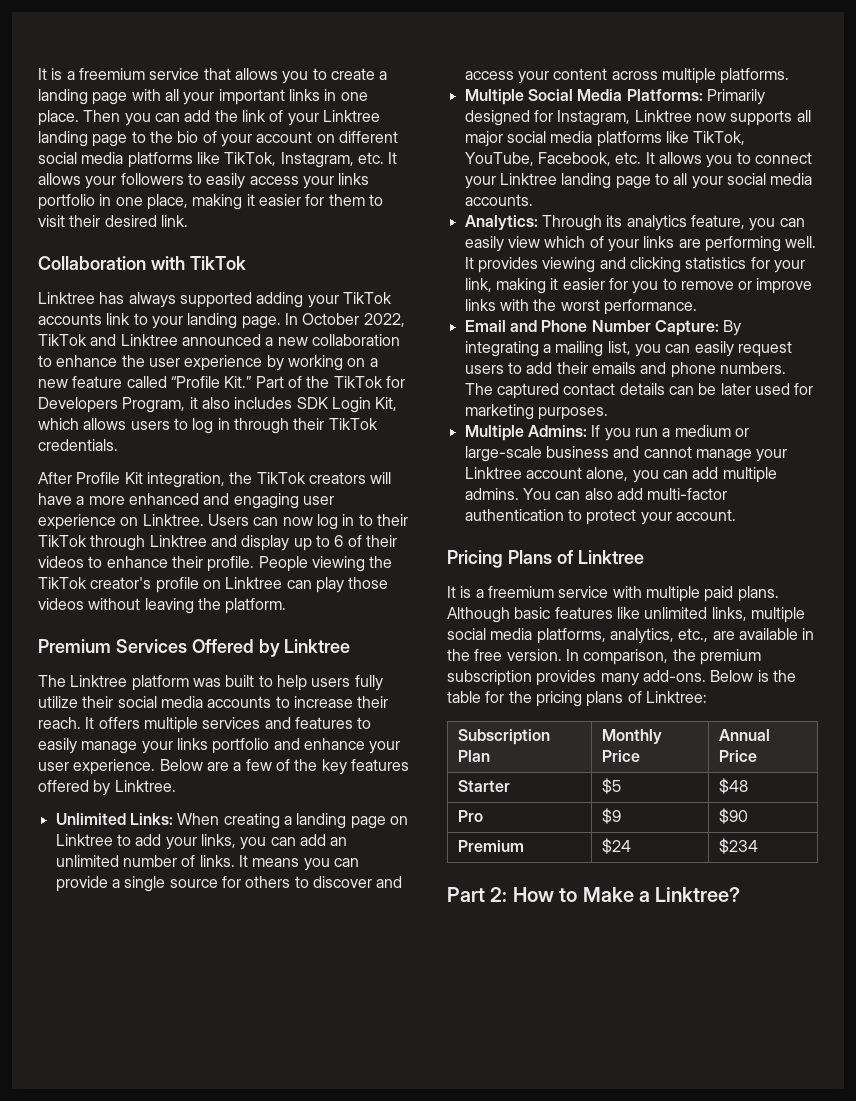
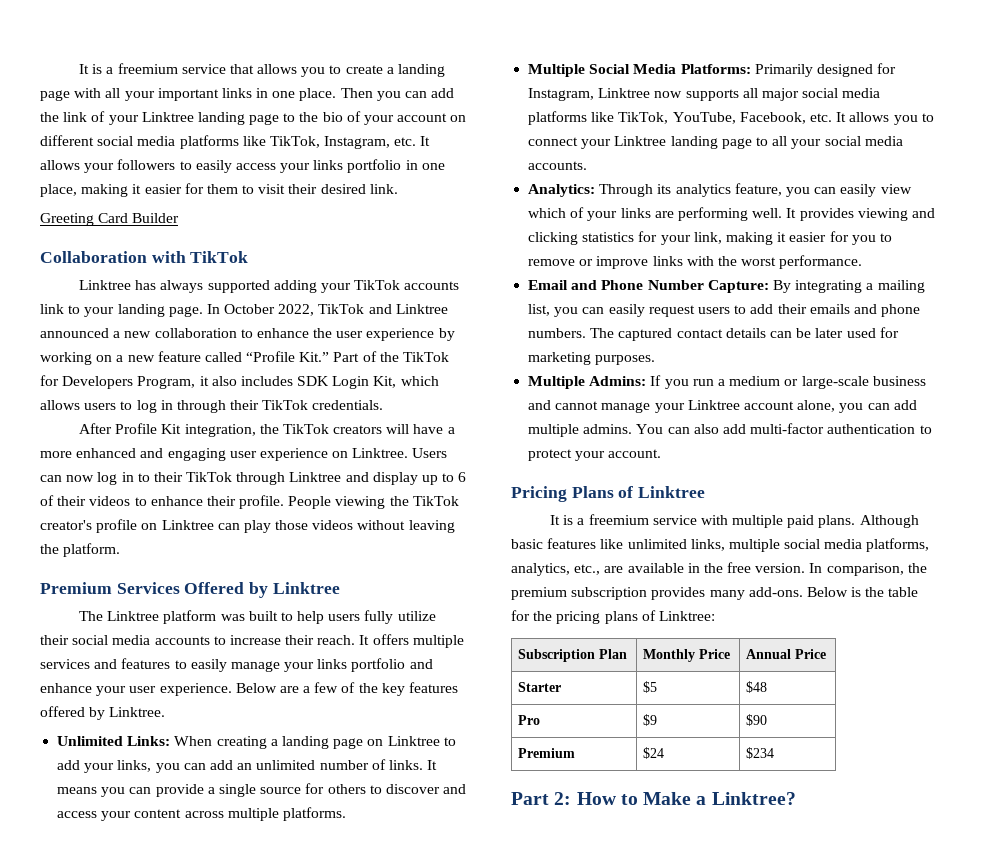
+ Greeting Card Builder

